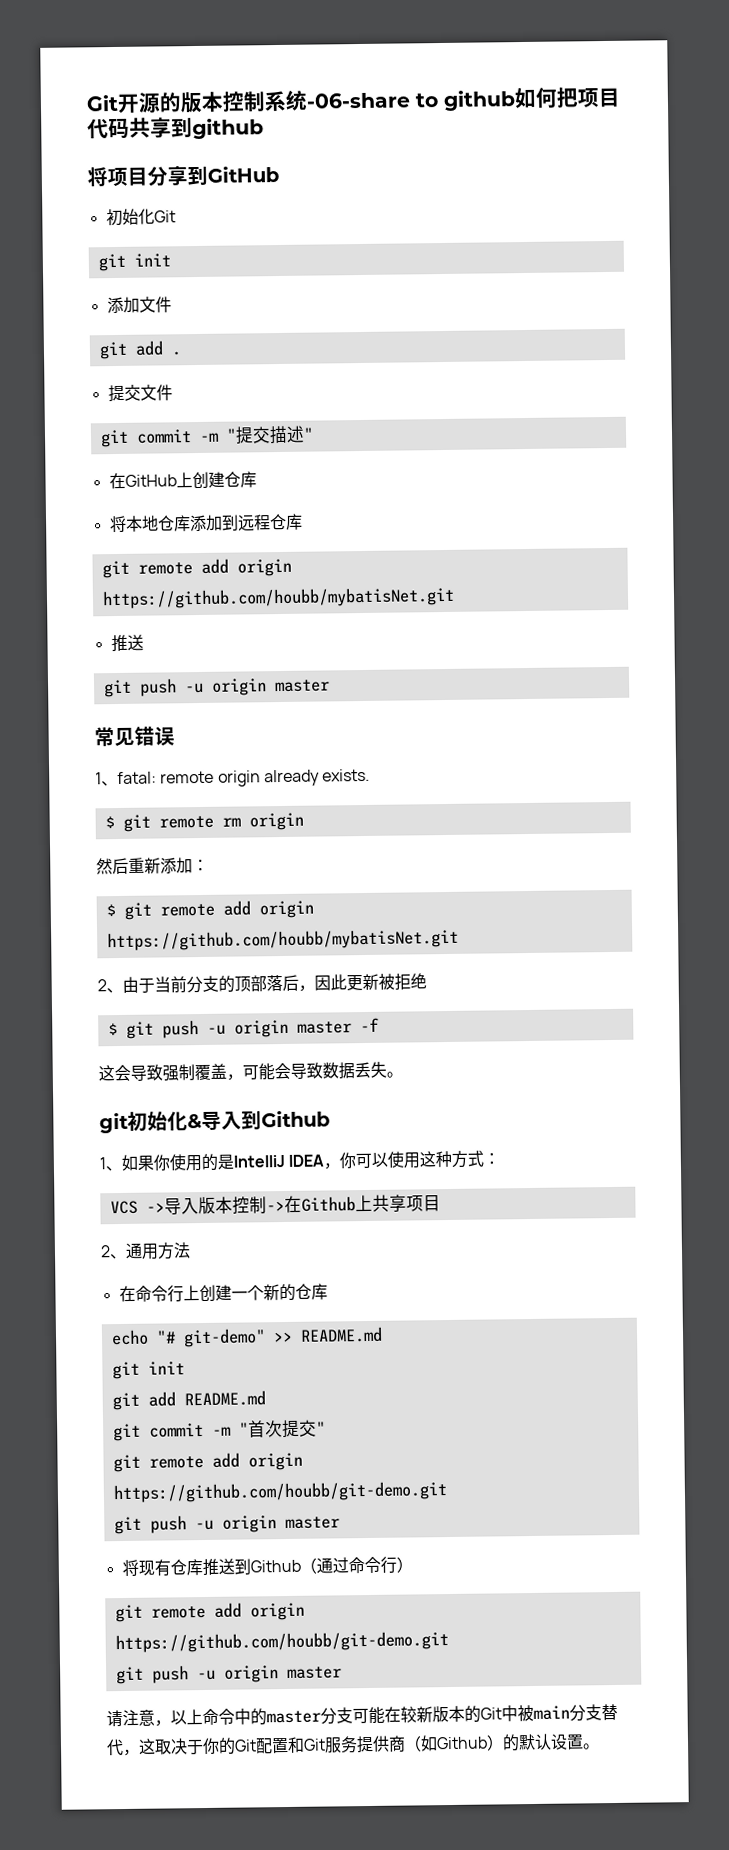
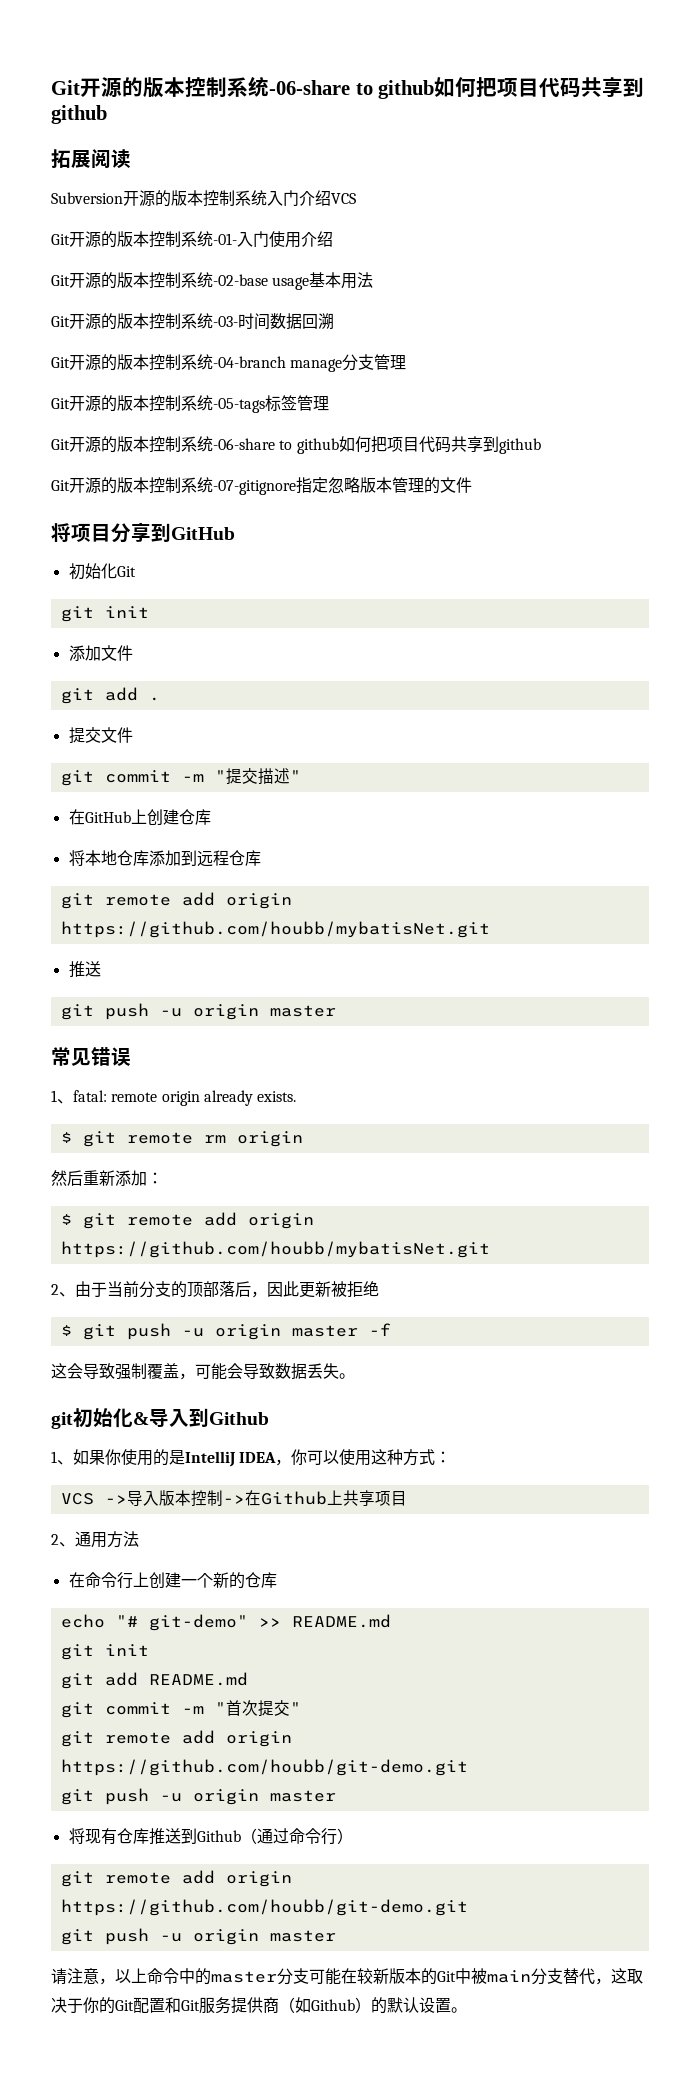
+ 拓展阅读
+ Subversion开源的版本控制系统入门介绍VCS
+ Git开源的版本控制系统-01-入门使用介绍
+ Git开源的版本控制系统-02-base usage基本用法
+ Git开源的版本控制系统-03-时间数据回溯
+ Git开源的版本控制系统-04-branch manage分支管理
+ Git开源的版本控制系统-05-tags标签管理
+ Git开源的版本控制系统-06-share to github如何把项目代码共享到github
+ Git开源的版本控制系统-07-gitignore指定忽略版本管理的文件

